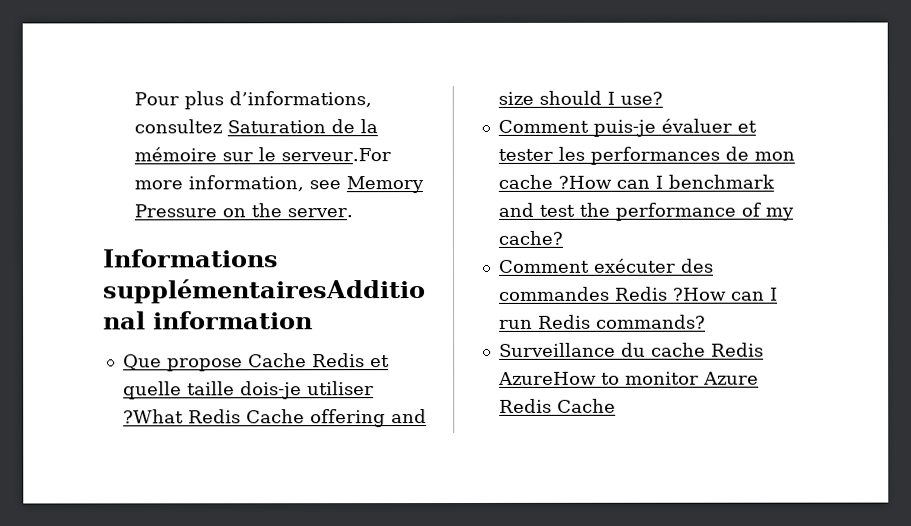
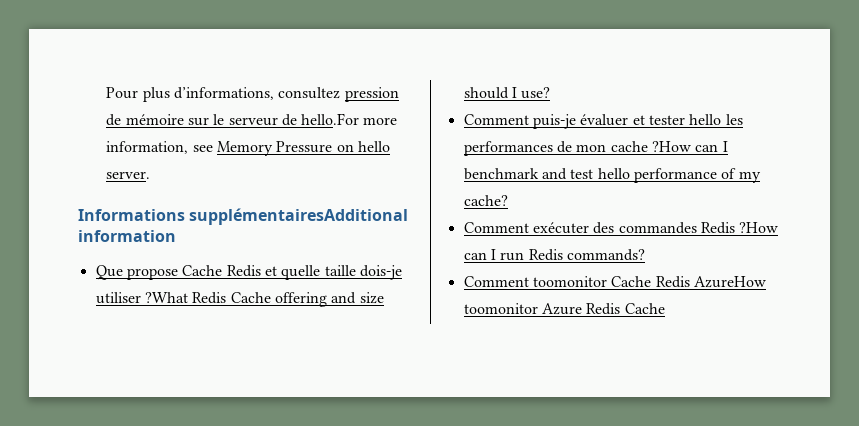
- Pour plus d’informations, consultez Saturation de la mémoire sur le serveur.For more information, see Memory Pressure on the server.
+ Pour plus d’informations, consultez pression de mémoire sur le serveur de hello.For more information, see Memory Pressure on hello server.
- Comment puis-je évaluer et tester les performances de mon cache ?How can I benchmark and test the performance of my cache?
+ Comment puis-je évaluer et tester hello les performances de mon cache ?How can I benchmark and test hello performance of my cache?
- Surveillance du cache Redis AzureHow to monitor Azure Redis Cache
+ Comment toomonitor Cache Redis AzureHow toomonitor Azure Redis Cache

